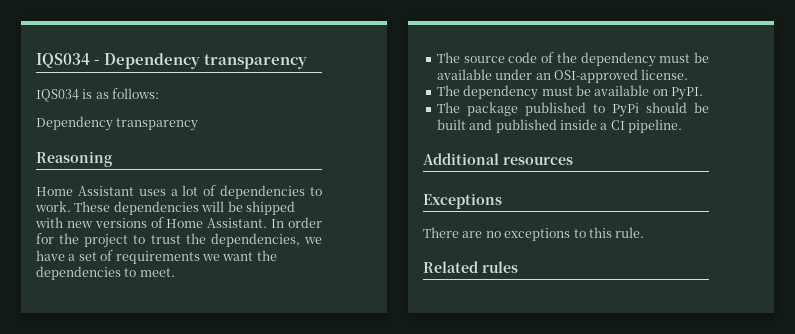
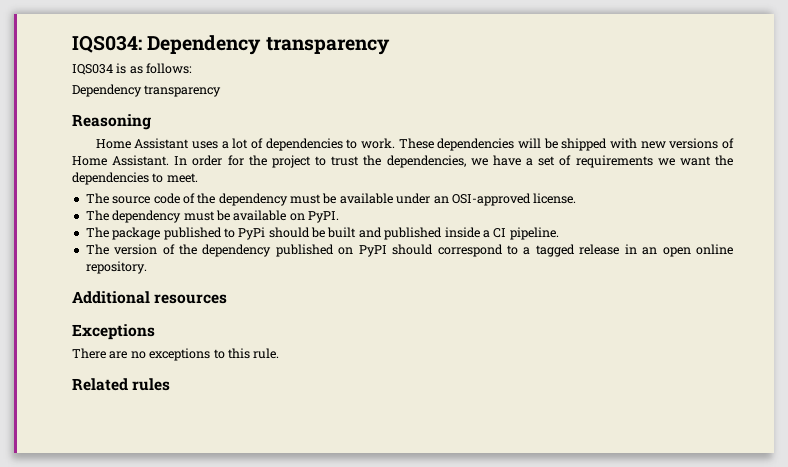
- IQS034 - Dependency transparency
+ IQS034: Dependency transparency
+ The version of the dependency published on PyPI should correspond to a tagged release in an open online repository.

